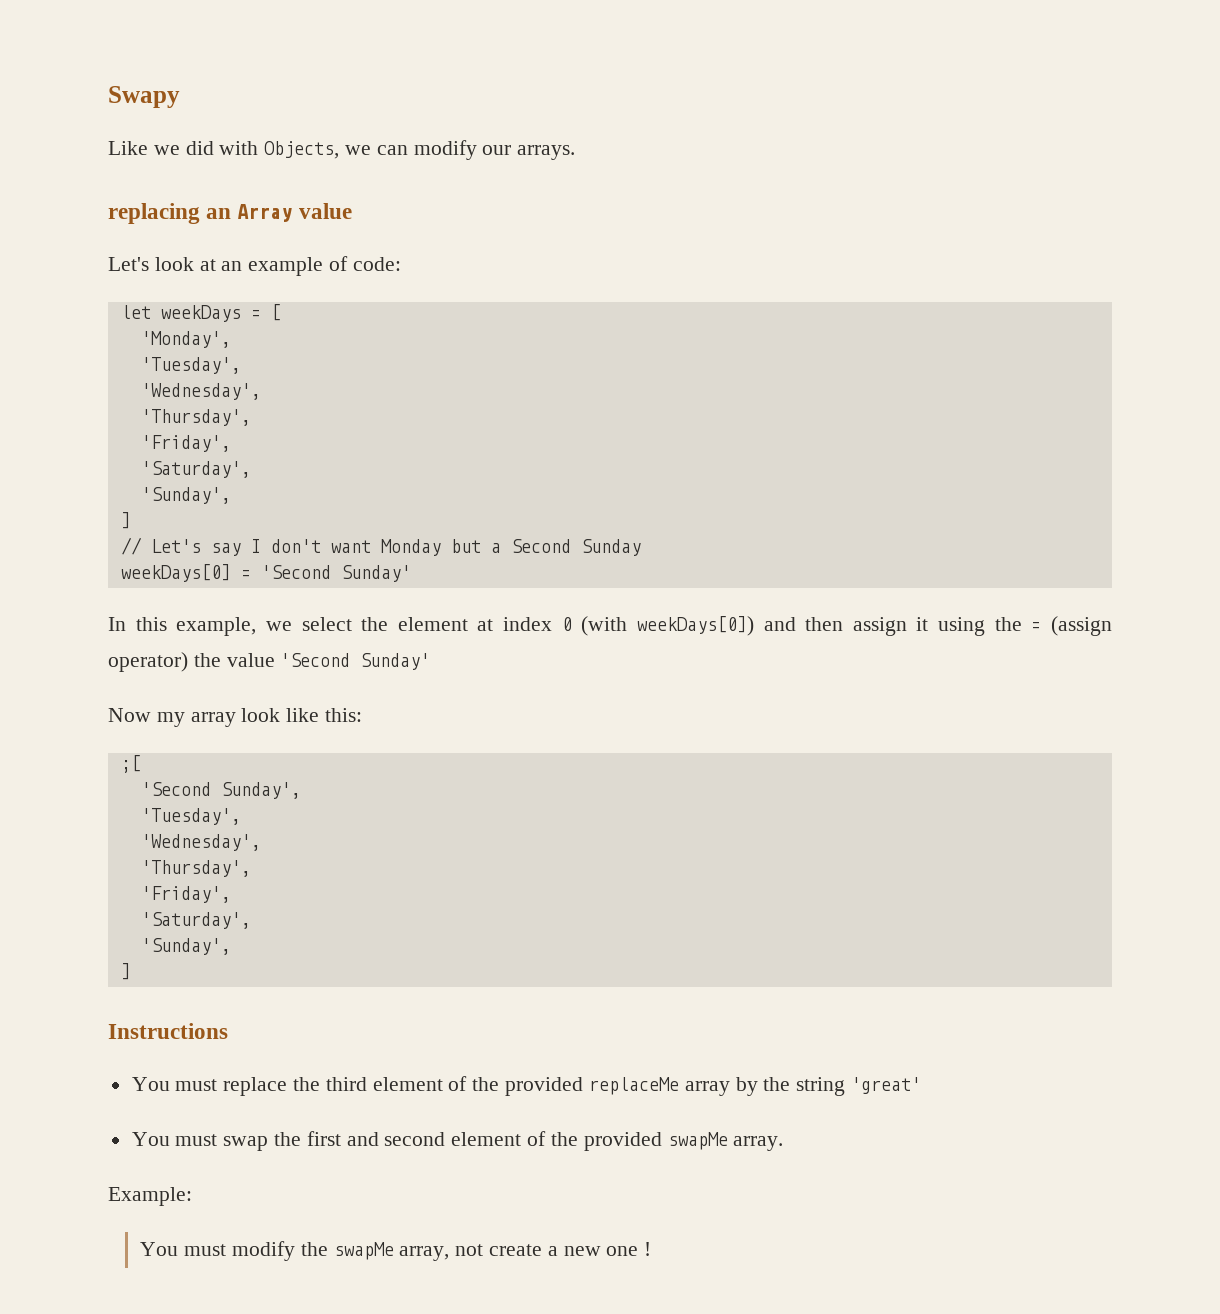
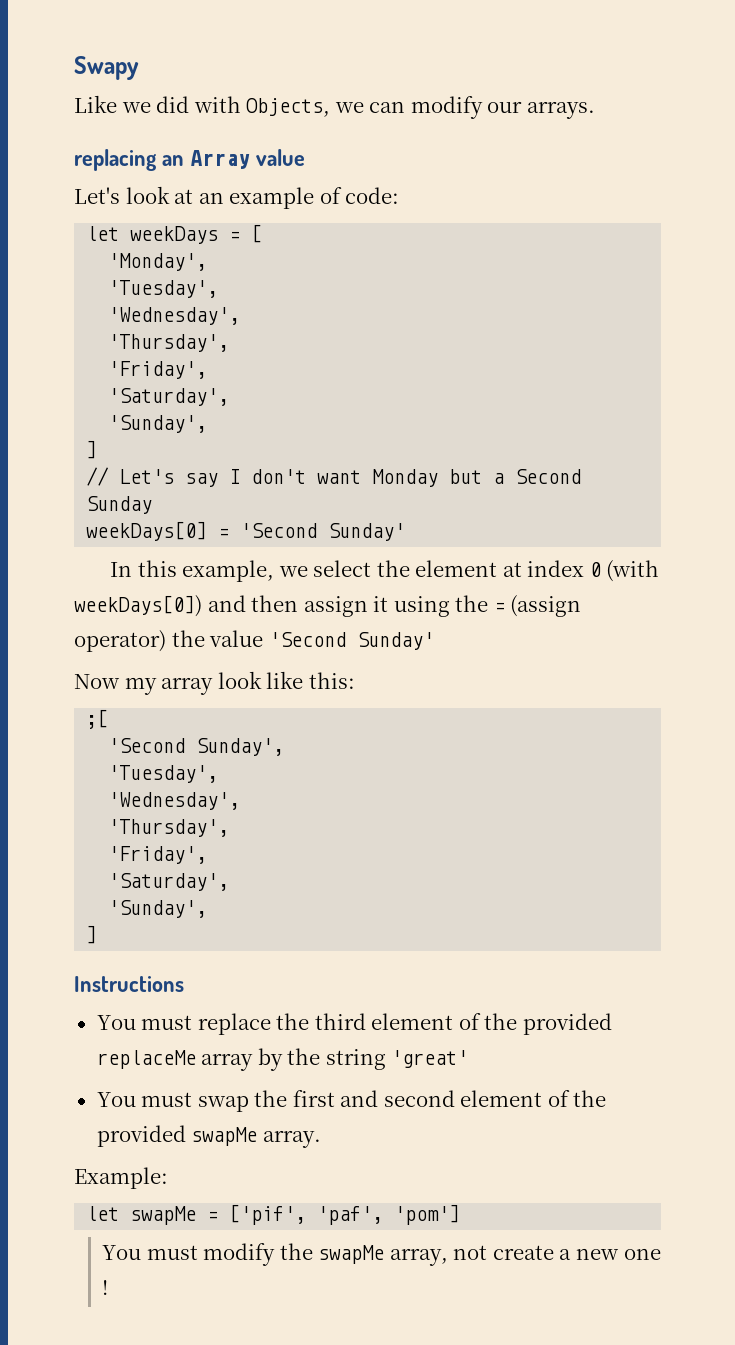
+ let swapMe = ['pif', 'paf', 'pom']

